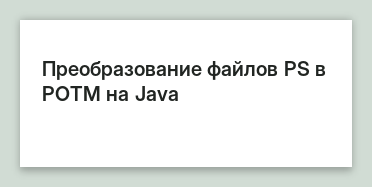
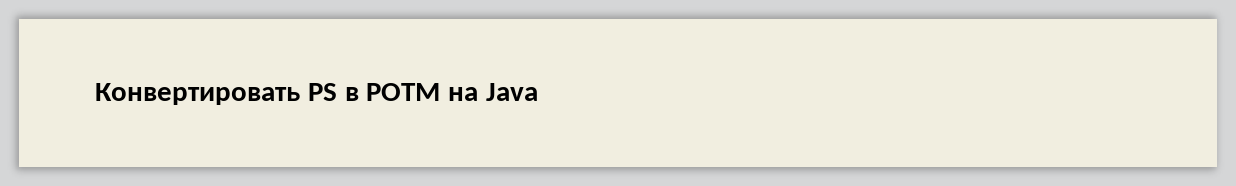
- Преобразование файлов PS в POTM на Java
+ Конвертировать PS в POTM на Java

